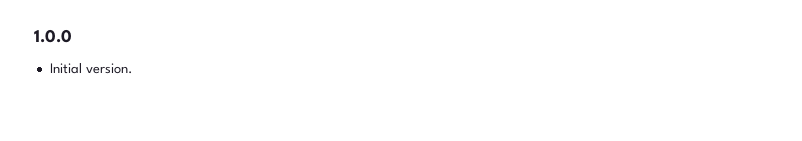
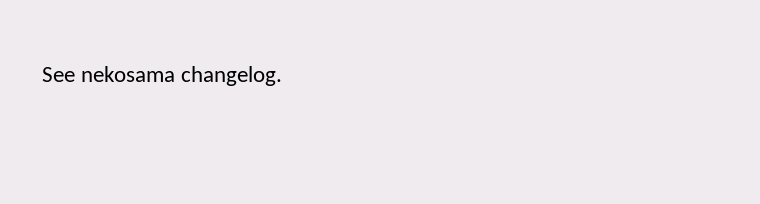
- 1.0.0
- Initial version.
+ See nekosama changelog.

